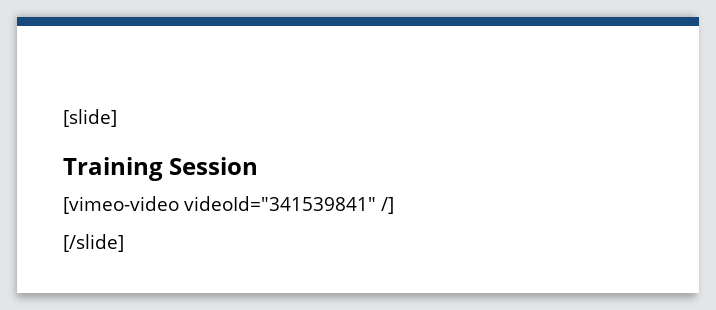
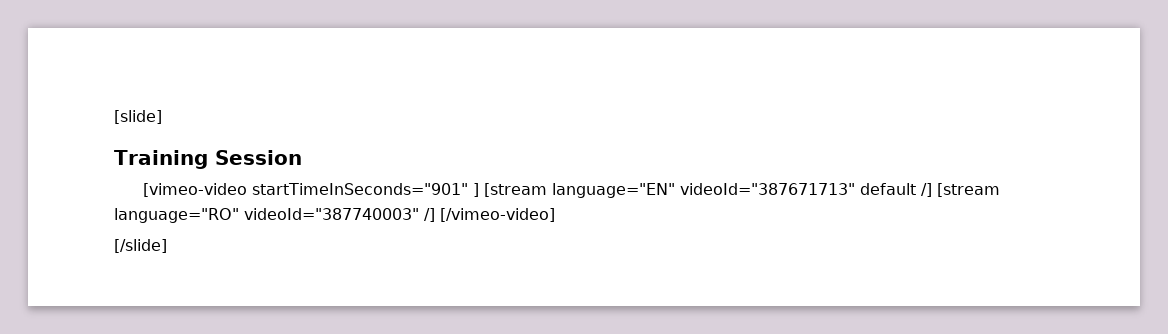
- [vimeo-video videoId="341539841" /]
+ [vimeo-video startTimeInSeconds="901" ] [stream language="EN" videoId="387671713" default /] [stream language="RO" videoId="387740003" /] [/vimeo-video]

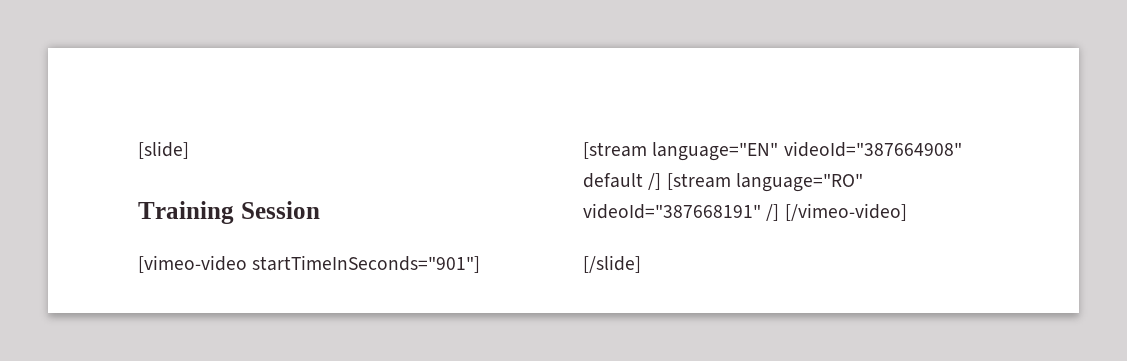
- [vimeo-video startTimeInSeconds="901" ] [stream language="EN" videoId="387671713" default /] [stream language="RO" videoId="387740003" /] [/vimeo-video]
+ [vimeo-video startTimeInSeconds="901"] [stream language="EN" videoId="387664908" default /] [stream language="RO" videoId="387668191" /] [/vimeo-video]

